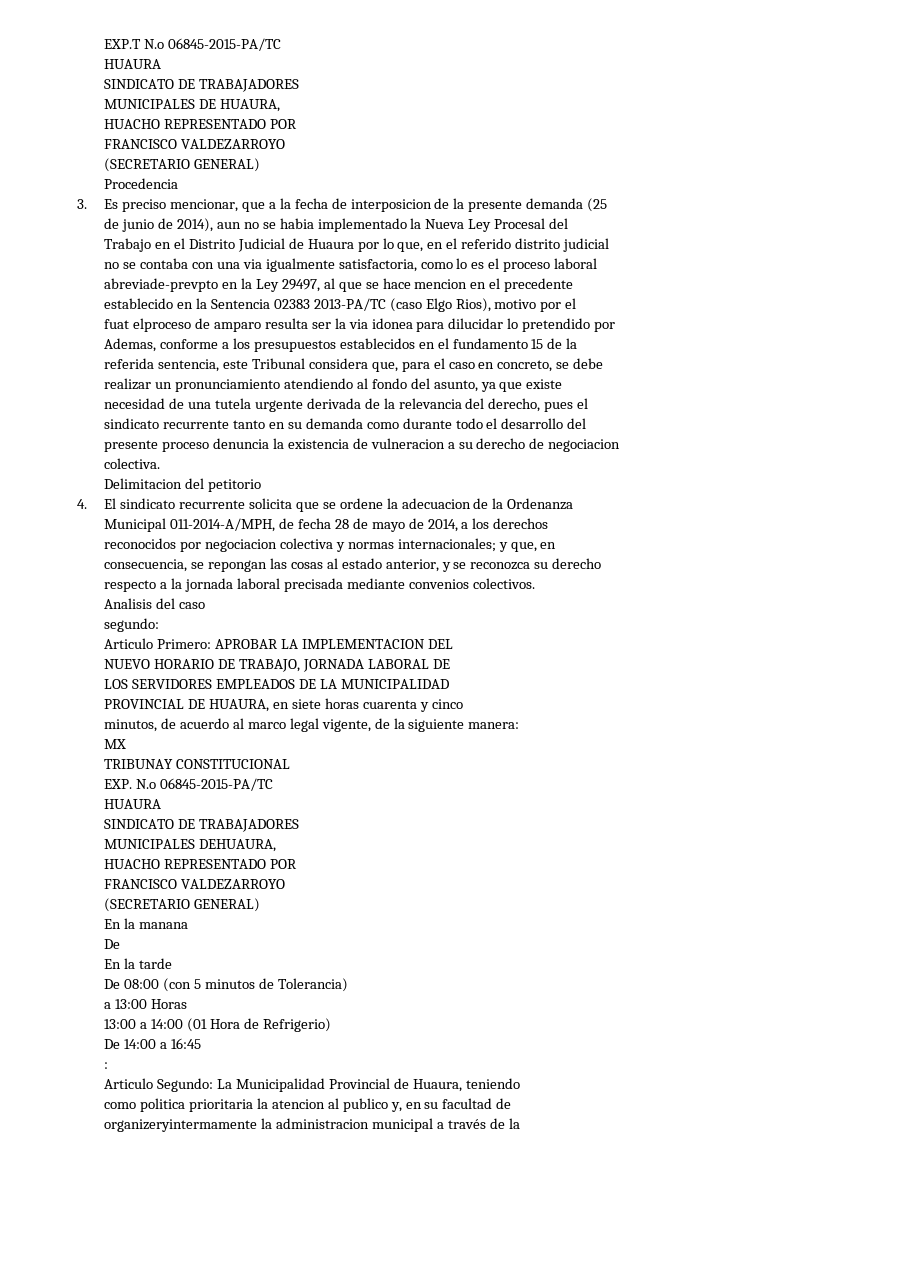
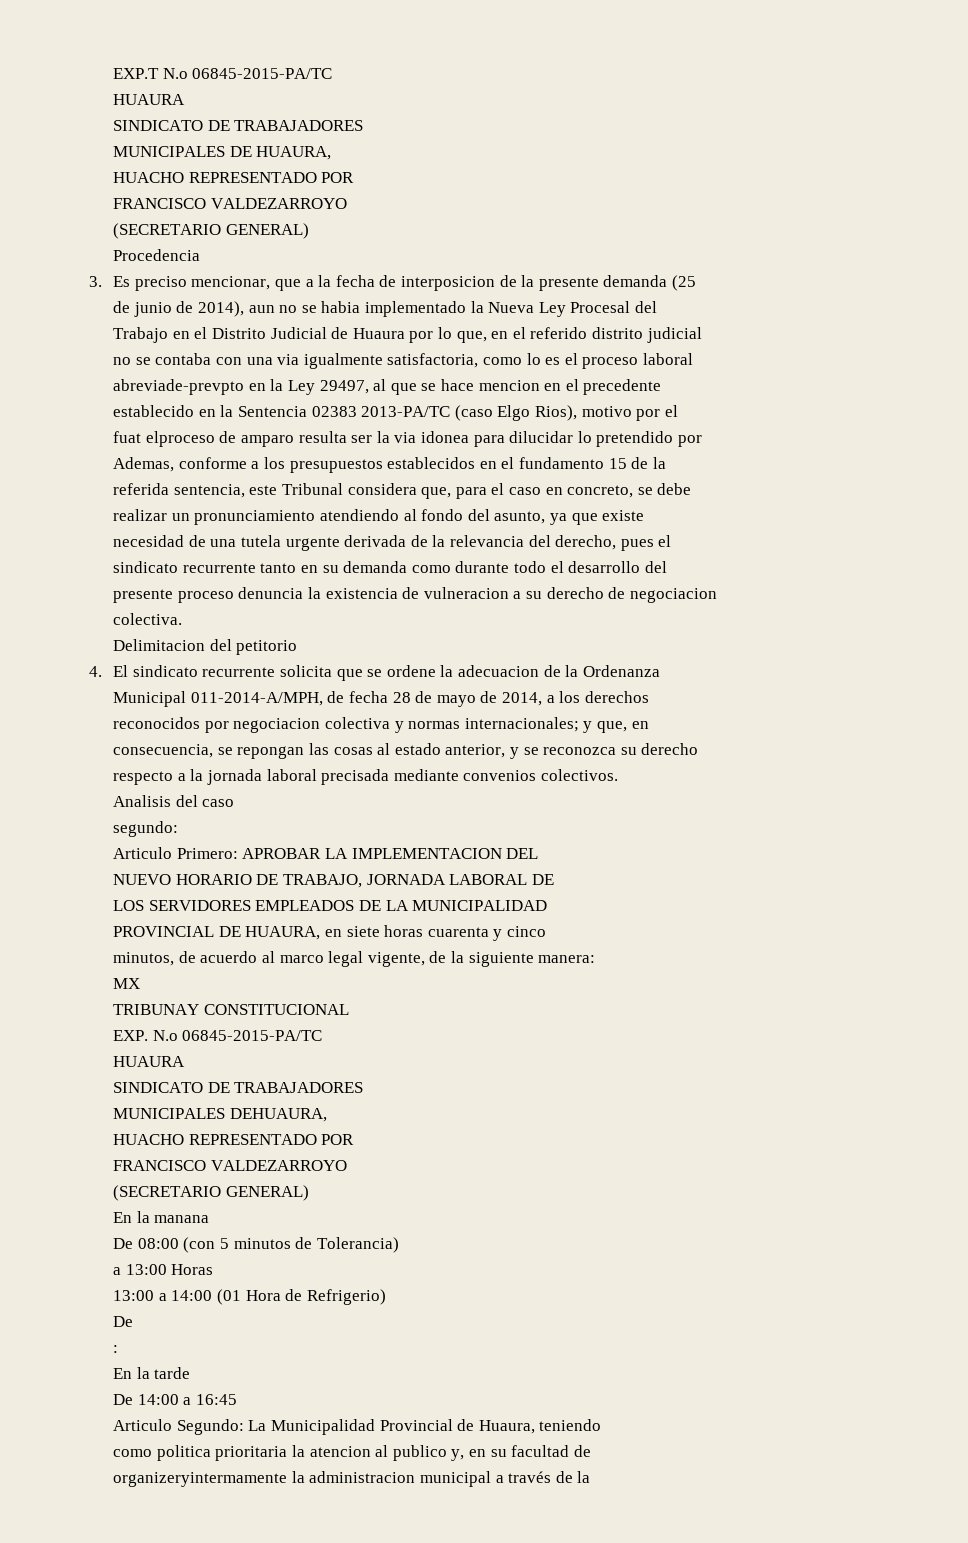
  En la manana
- De
- En la tarde
  13:00 a 14:00 (01 Hora de Refrigerio)
+ De
+ :
+ En la tarde
- :

